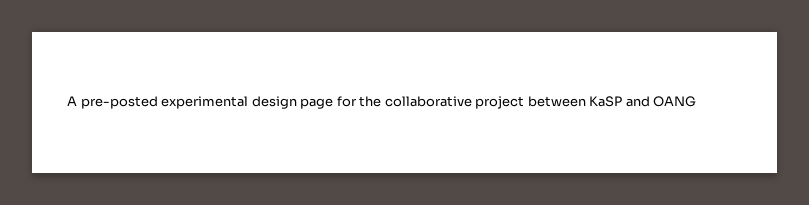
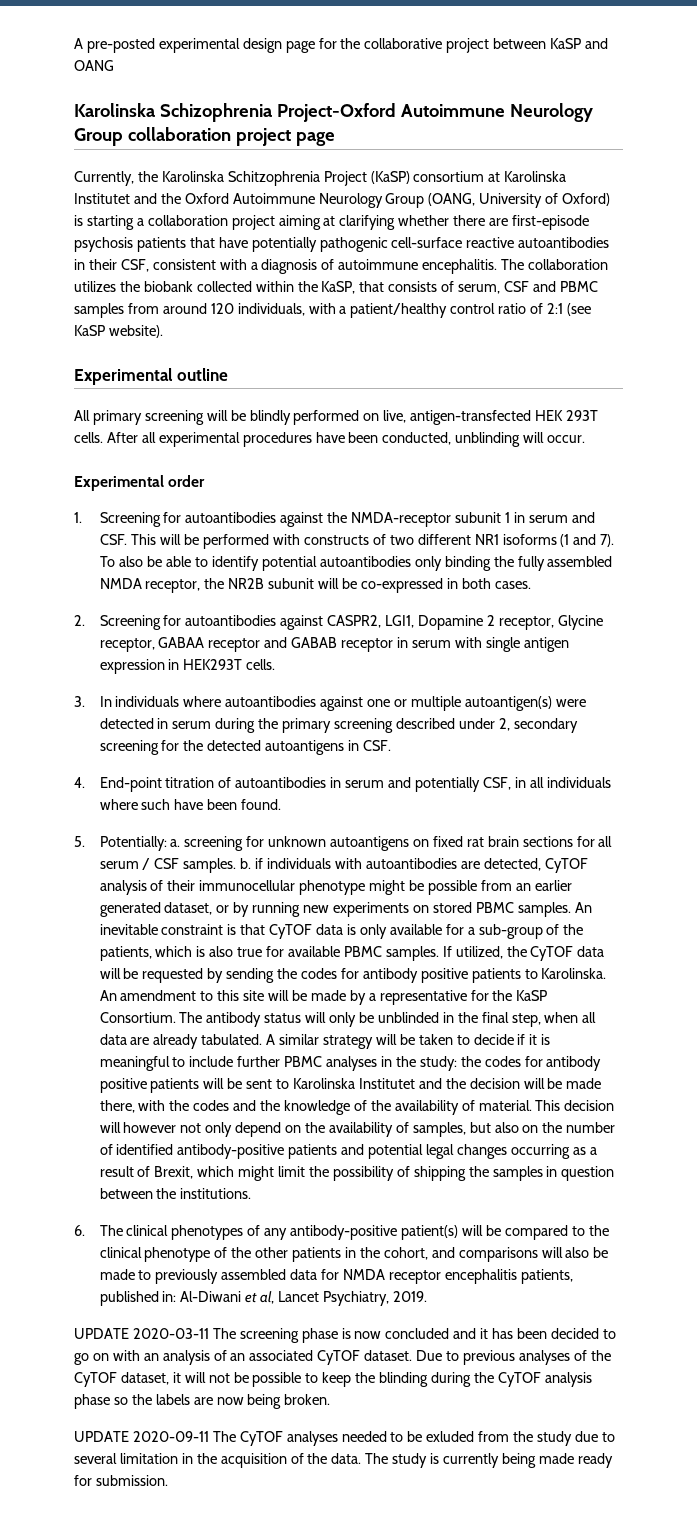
+ Karolinska Schizophrenia Project-Oxford Autoimmune Neurology Group collaboration project page
+ Currently, the Karolinska Schitzophrenia Project (KaSP) consortium at Karolinska Institutet and the Oxford Autoimmune Neurology Group (OANG, University of Oxford) is starting a collaboration project aiming at clarifying whether there are first-episode psychosis patients that have potentially pathogenic cell-surface reactive autoantibodies in their CSF, consistent with a diagnosis of autoimmune encephalitis. The collaboration utilizes the biobank collected within the KaSP, that consists of serum, CSF and PBMC samples from around 120 individuals, with a patient/healthy control ratio of 2:1 (see KaSP website).
+ Experimental outline
+ All primary screening will be blindly performed on live, antigen-transfected HEK 293T cells. After all experimental procedures have been conducted, unblinding will occur.
+ Experimental order
+ 1. Screening for autoantibodies against the NMDA-receptor subunit 1 in serum and CSF. This will be performed with constructs of two different NR1 isoforms (1 and 7). To also be able to identify potential autoantibodies only binding the fully assembled NMDA receptor, the NR2B subunit will be co-expressed in both cases.
+ 2. Screening for autoantibodies against CASPR2, LGI1, Dopamine 2 receptor, Glycine receptor, GABAA receptor and GABAB receptor in serum with single antigen expression in HEK293T cells.
+ 3. In individuals where autoantibodies against one or multiple autoantigen(s) were detected in serum during the primary screening described under 2, secondary screening for the detected autoantigens in CSF.
+ 4. End-point titration of autoantibodies in serum and potentially CSF, in all individuals where such have been found.
+ 5. Potentially: a. screening for unknown autoantigens on fixed rat brain sections for all serum / CSF samples. b. if individuals with autoantibodies are detected, CyTOF analysis of their immunocellular phenotype might be possible from an earlier generated dataset, or by running new experiments on stored PBMC samples. An inevitable constraint is that CyTOF data is only available for a sub-group of the patients, which is also true for available PBMC samples. If utilized, the CyTOF data will be requested by sending the codes for antibody positive patients to Karolinska. An amendment to this site will be made by a representative for the KaSP Consortium. The antibody status will only be unblinded in the final step, when all data are already tabulated. A similar strategy will be taken to decide if it is meaningful to include further PBMC analyses in the study: the codes for antibody positive patients will be sent to Karolinska Institutet and the decision will be made there, with the codes and the knowledge of the availability of material. This decision will however not only depend on the availability of samples, but also on the number of identified antibody-positive patients and potential legal changes occurring as a result of Brexit, which might limit the possibility of shipping the samples in question between the institutions.
+ 6. The clinical phenotypes of any antibody-positive patient(s) will be compared to the clinical phenotype of the other patients in the cohort, and comparisons will also be made to previously assembled data for NMDA receptor encephalitis patients, published in: Al-Diwani et al, Lancet Psychiatry, 2019.
+ UPDATE 2020-03-11 The screening phase is now concluded and it has been decided to go on with an analysis of an associated CyTOF dataset. Due to previous analyses of the CyTOF dataset, it will not be possible to keep the blinding during the CyTOF analysis phase so the labels are now being broken.
+ UPDATE 2020-09-11 The CyTOF analyses needed to be exluded from the study due to several limitation in the acquisition of the data. The study is currently being made ready for submission.

